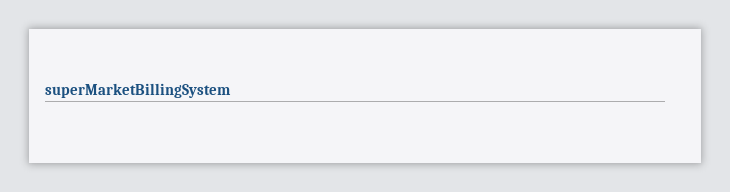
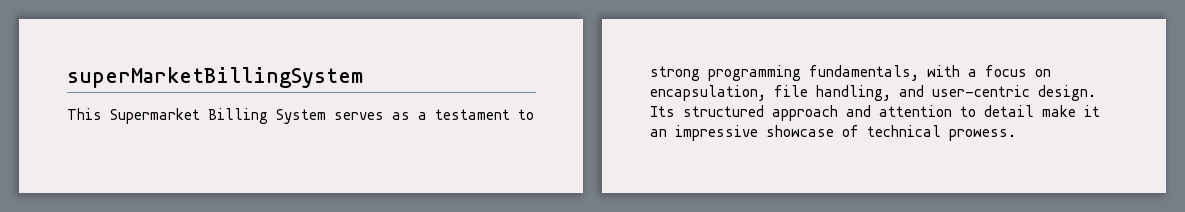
+ This Supermarket Billing System serves as a testament to strong programming fundamentals, with a focus on encapsulation, file handling, and user-centric design. Its structured approach and attention to detail make it an impressive showcase of technical prowess.

